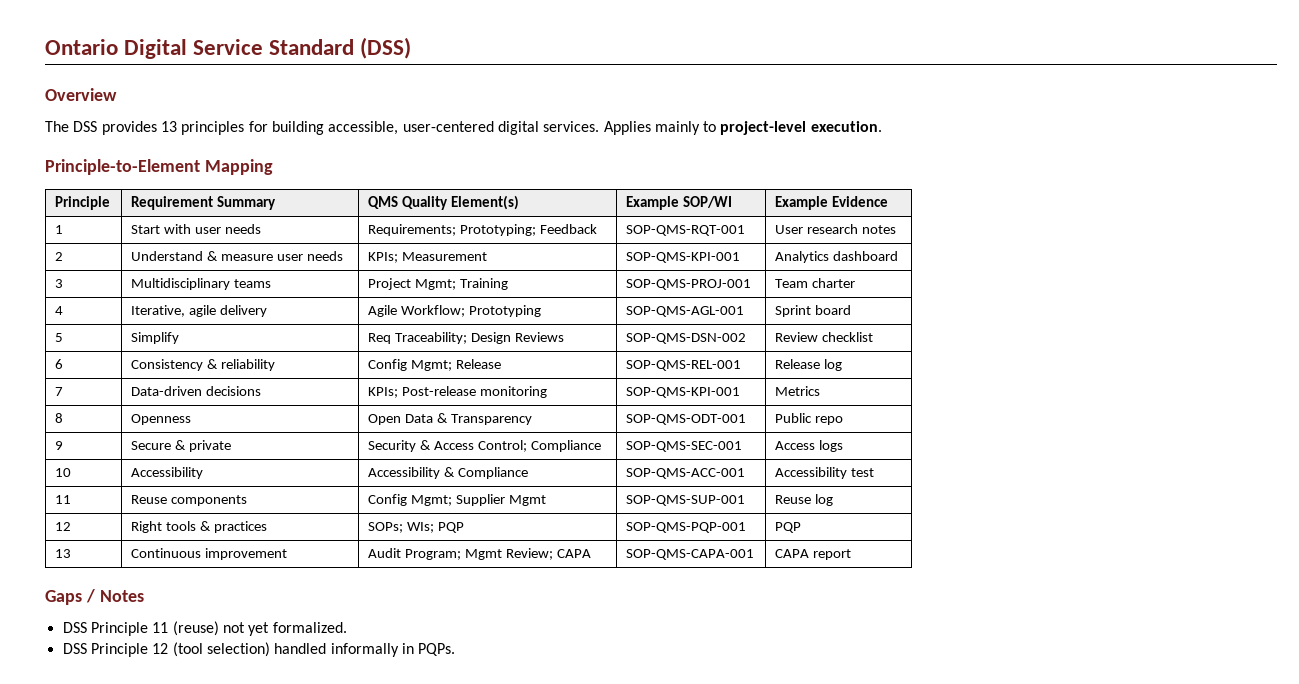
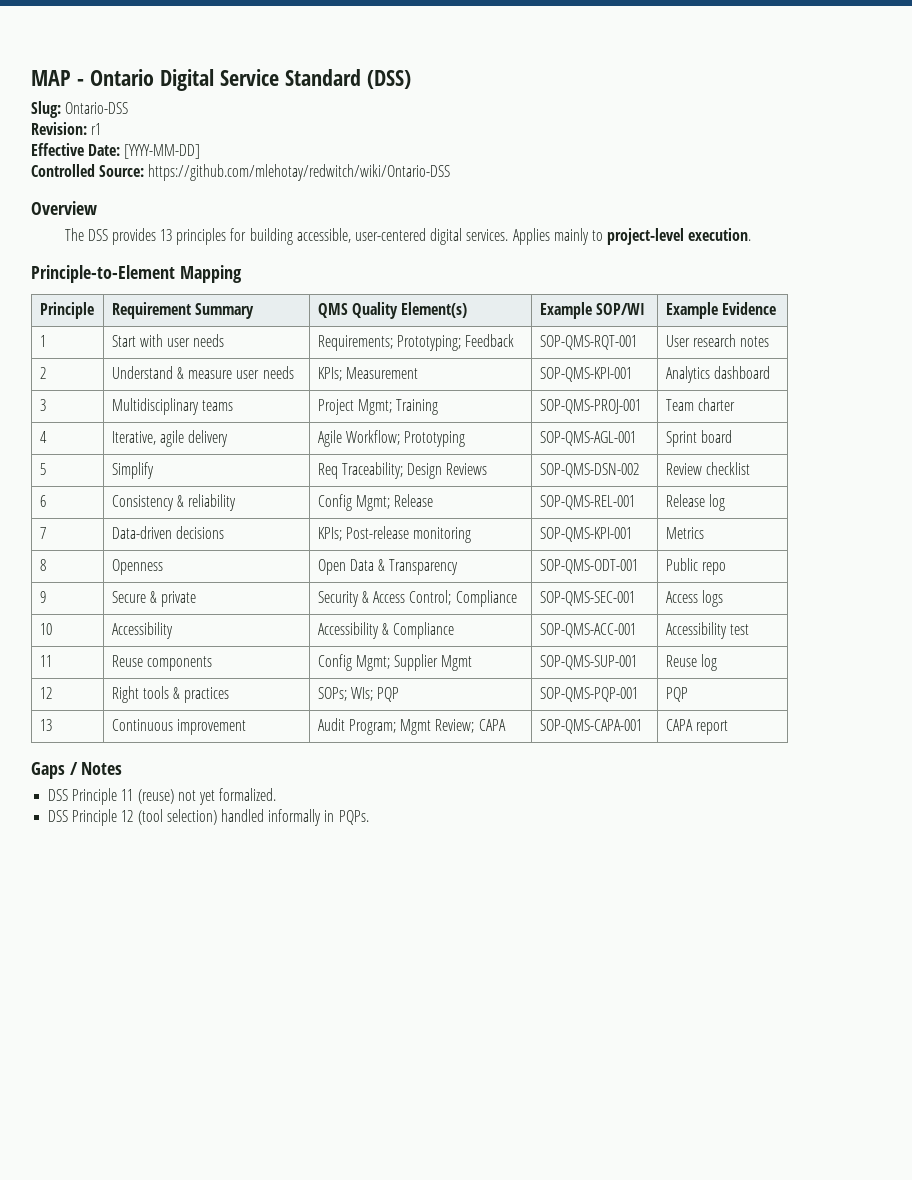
- Ontario Digital Service Standard (DSS)
+ MAP - Ontario Digital Service Standard (DSS)
+ Slug: Ontario-DSS
+ Revision: r1
+ Effective Date: [YYYY-MM-DD]
+ Controlled Source: https://github.com/mlehotay/redwitch/wiki/Ontario-DSS

